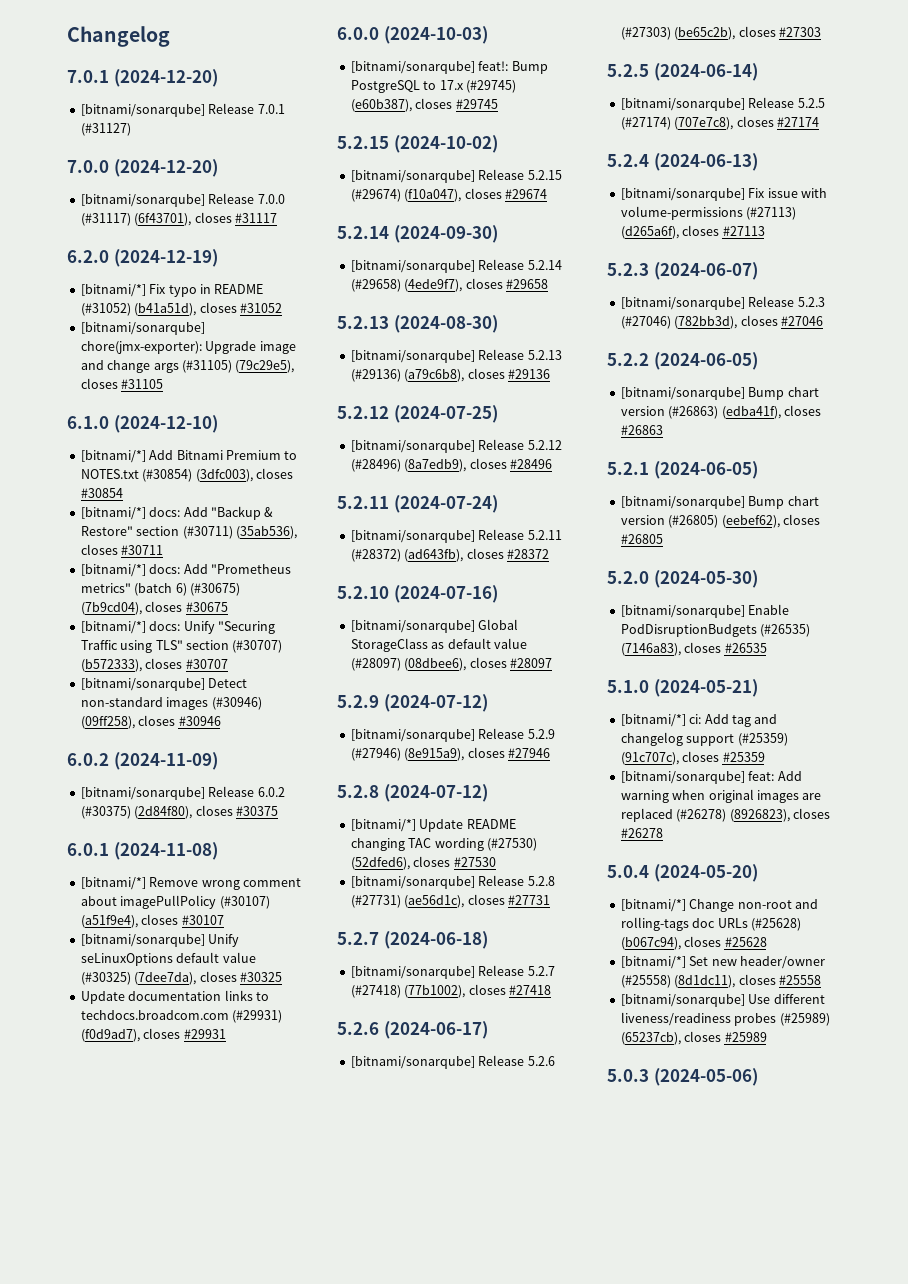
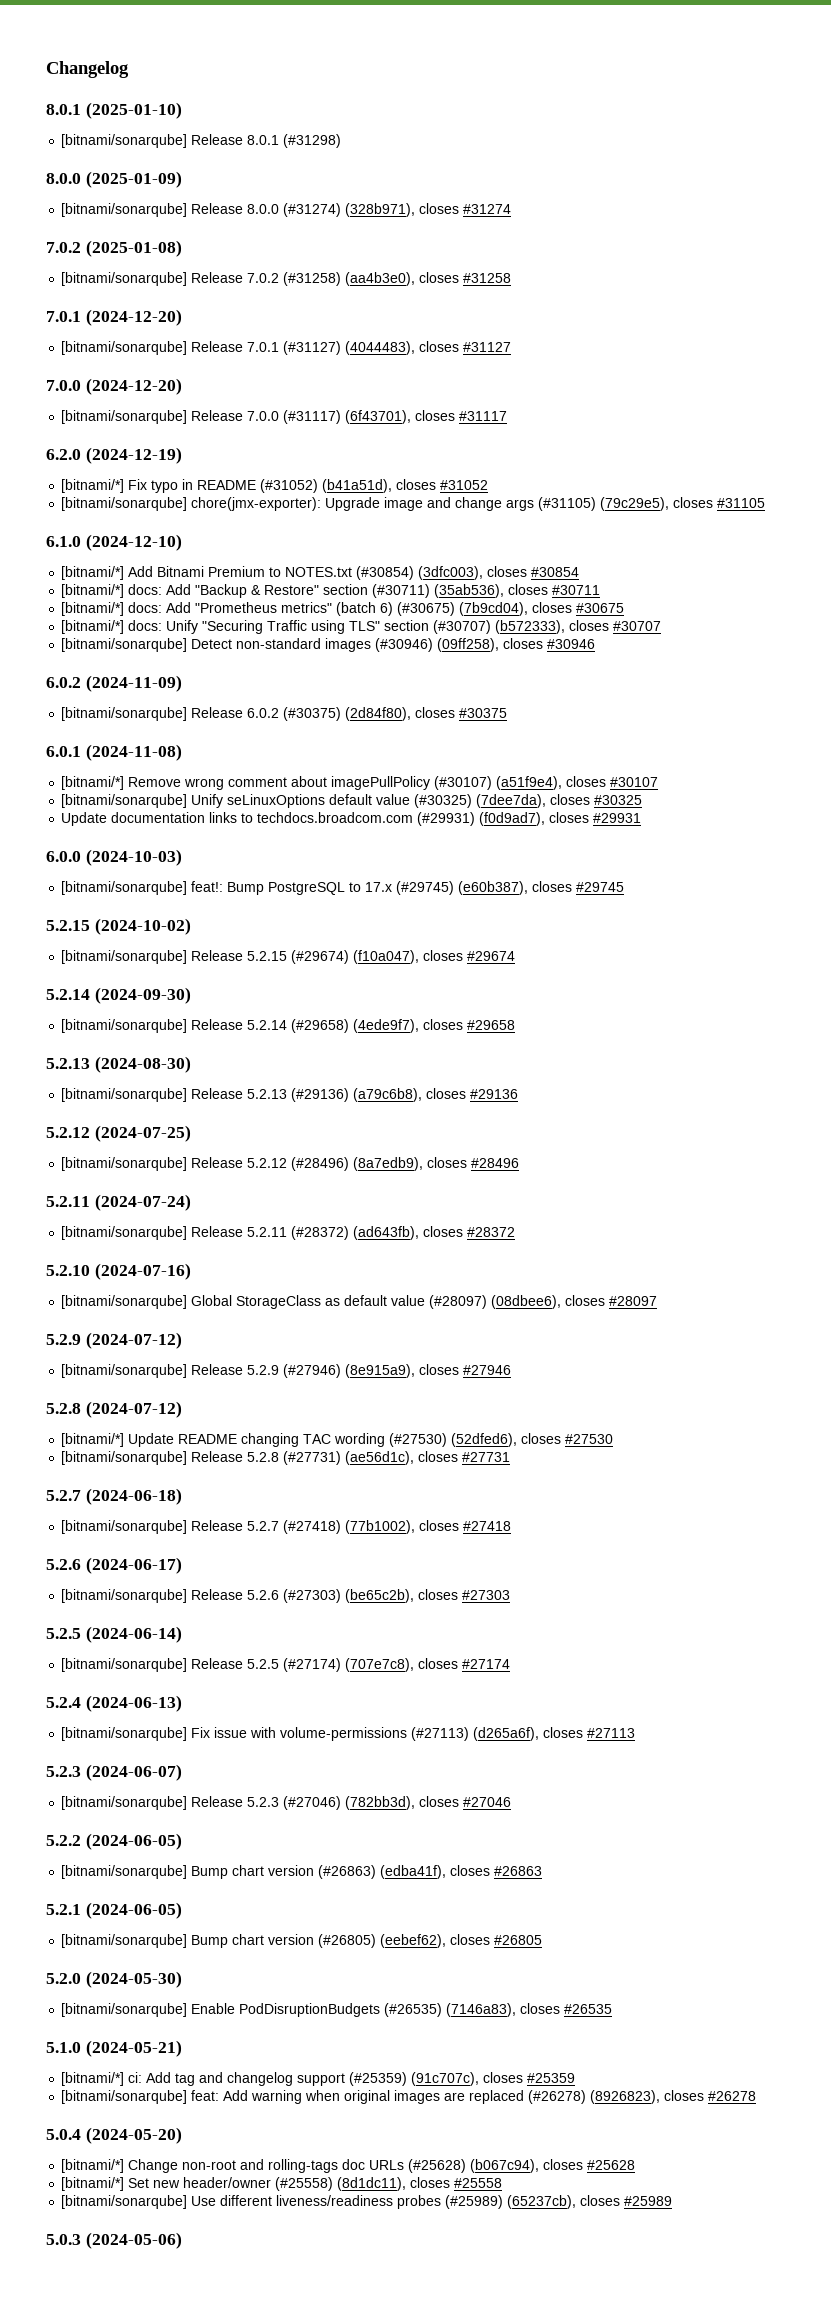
+ 8.0.1 (2025-01-10)
+ [bitnami/sonarqube] Release 8.0.1 (#31298)
+ 8.0.0 (2025-01-09)
+ [bitnami/sonarqube] Release 8.0.0 (#31274) (328b971), closes #31274
+ 7.0.2 (2025-01-08)
+ [bitnami/sonarqube] Release 7.0.2 (#31258) (aa4b3e0), closes #31258
- [bitnami/sonarqube] Release 7.0.1 (#31127)
+ [bitnami/sonarqube] Release 7.0.1 (#31127) (4044483), closes #31127

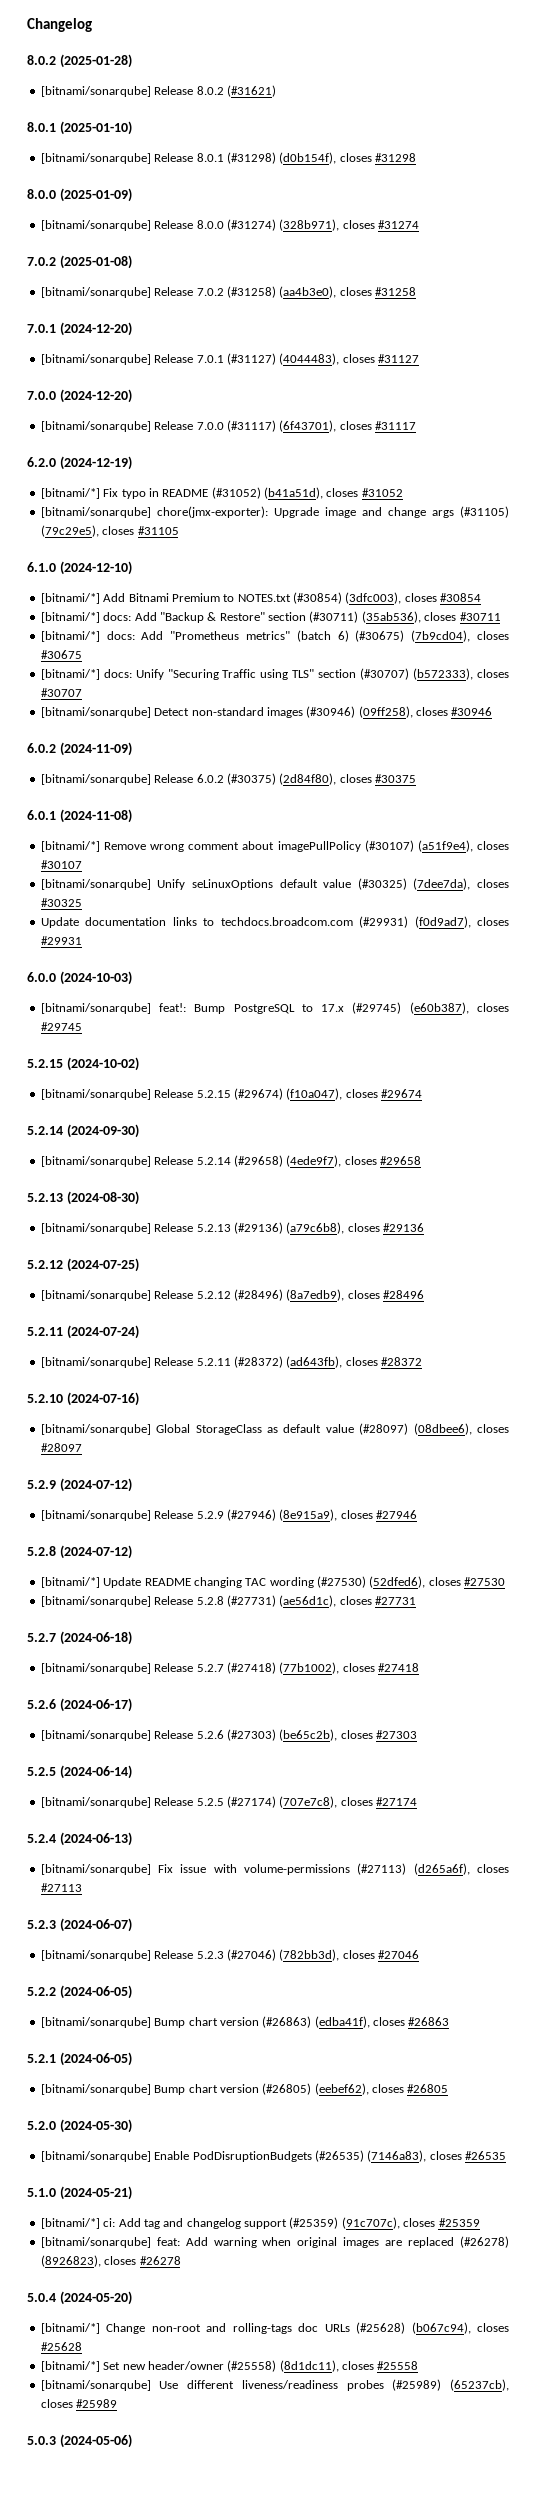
+ 8.0.2 (2025-01-28)
+ [bitnami/sonarqube] Release 8.0.2 (#31621)
- [bitnami/sonarqube] Release 8.0.1 (#31298)
+ [bitnami/sonarqube] Release 8.0.1 (#31298) (d0b154f), closes #31298

